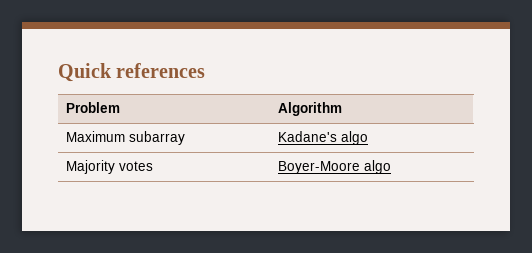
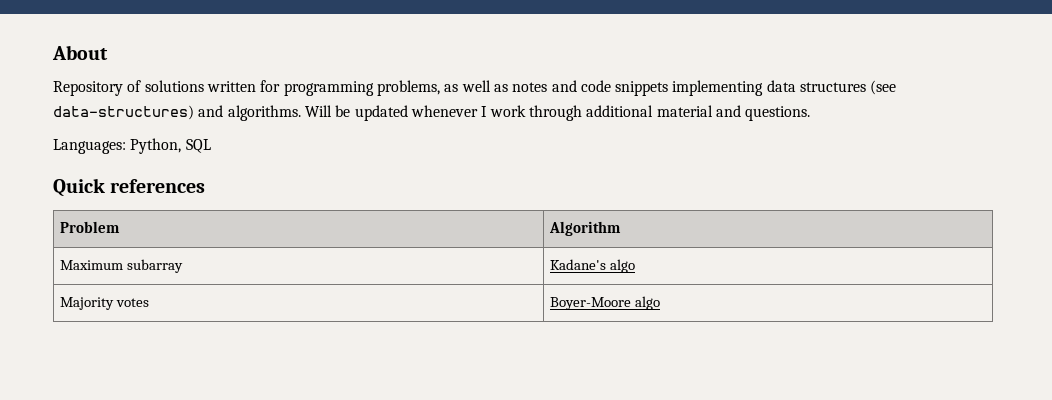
+ About
+ Repository of solutions written for programming problems, as well as notes and code snippets implementing data structures (see data-structures) and algorithms. Will be updated whenever I work through additional material and questions.
+ Languages: Python, SQL

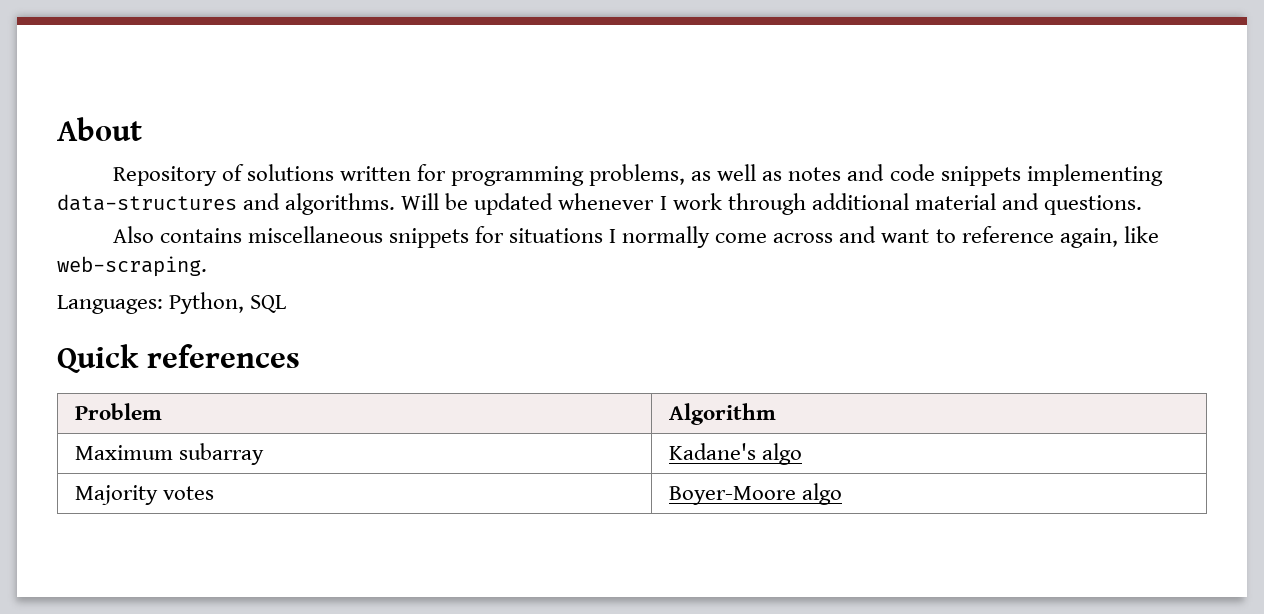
- Repository of solutions written for programming problems, as well as notes and code snippets implementing data structures (see data-structures) and algorithms.
+ Repository of solutions written for programming problems, as well as notes and code snippets implementing data-structures and algorithms.
+ Also contains miscellaneous snippets for situations I normally come across and want to reference again, like web-scraping.

